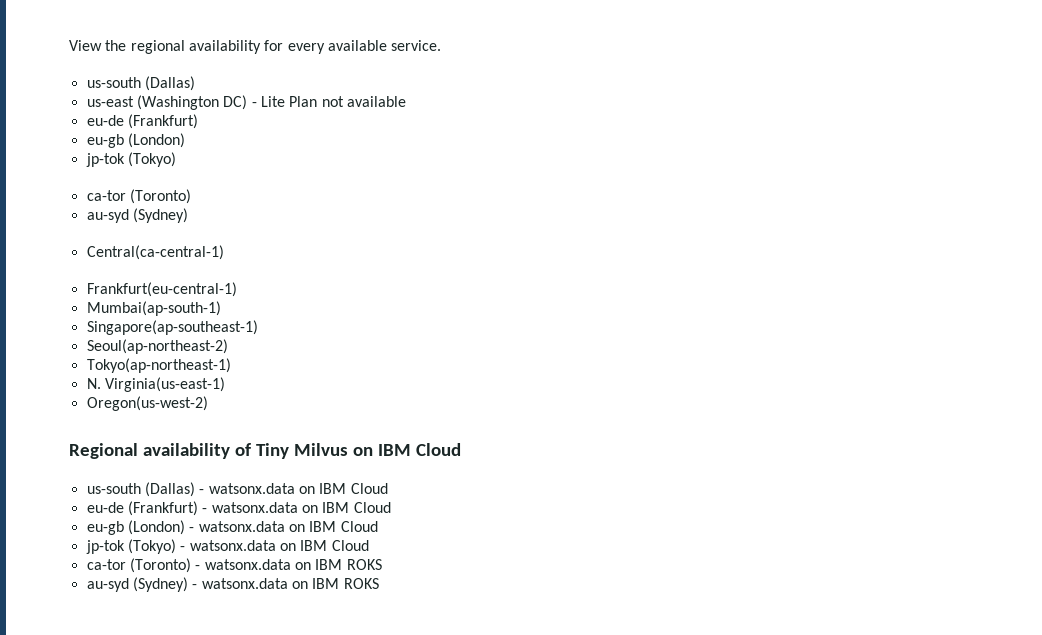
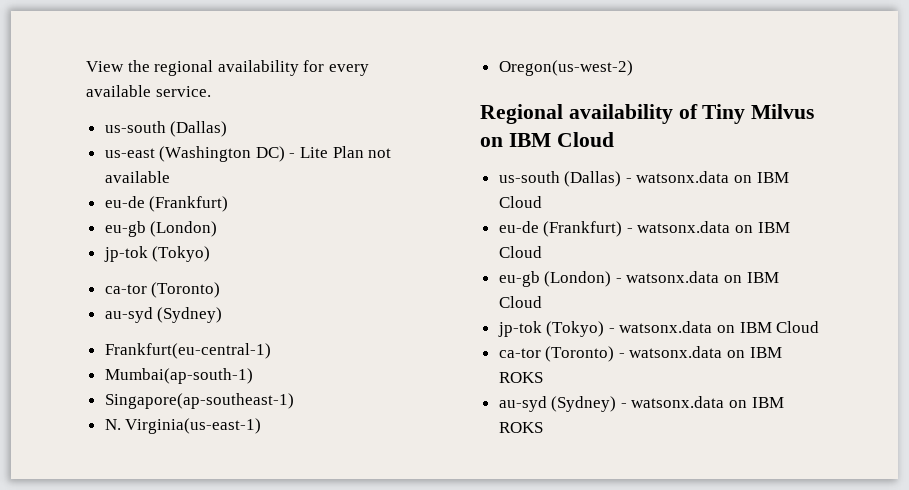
- Central(ca-central-1)
- Seoul(ap-northeast-2)
- Tokyo(ap-northeast-1)

